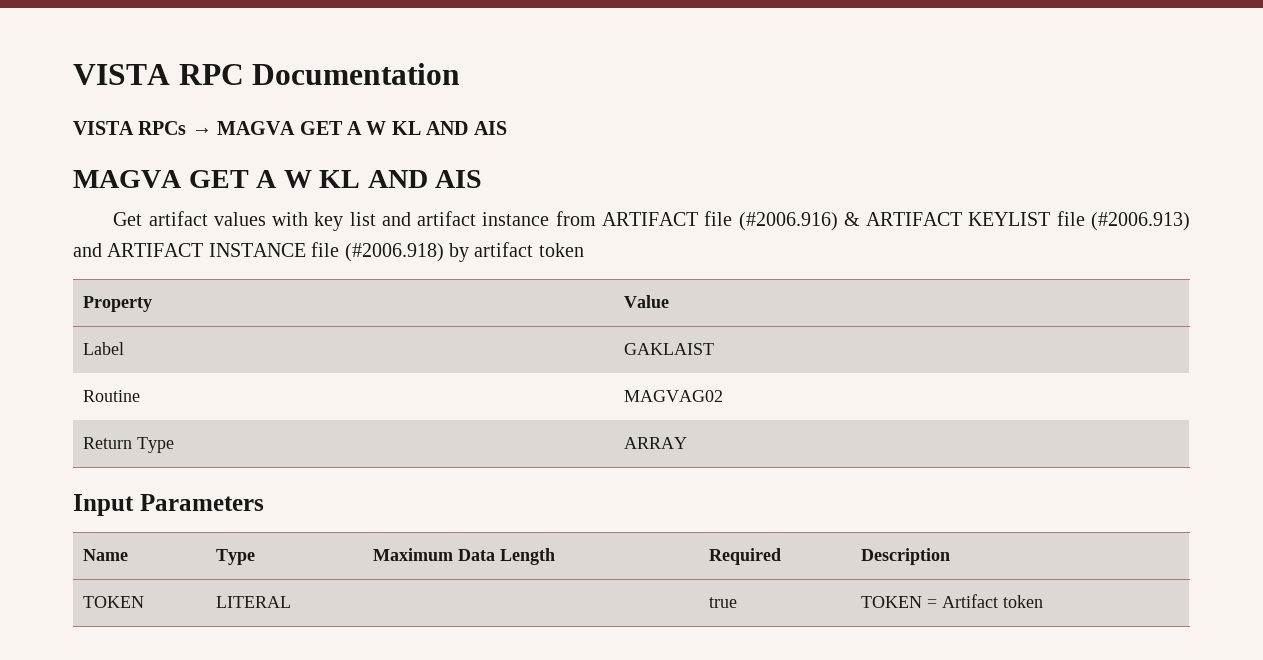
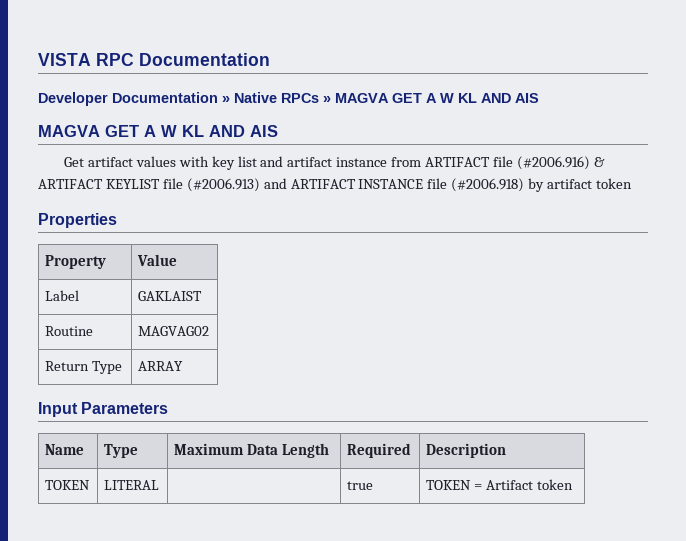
- VISTA RPCs → MAGVA GET A W KL AND AIS
+ Developer Documentation » Native RPCs » MAGVA GET A W KL AND AIS
+ Properties

